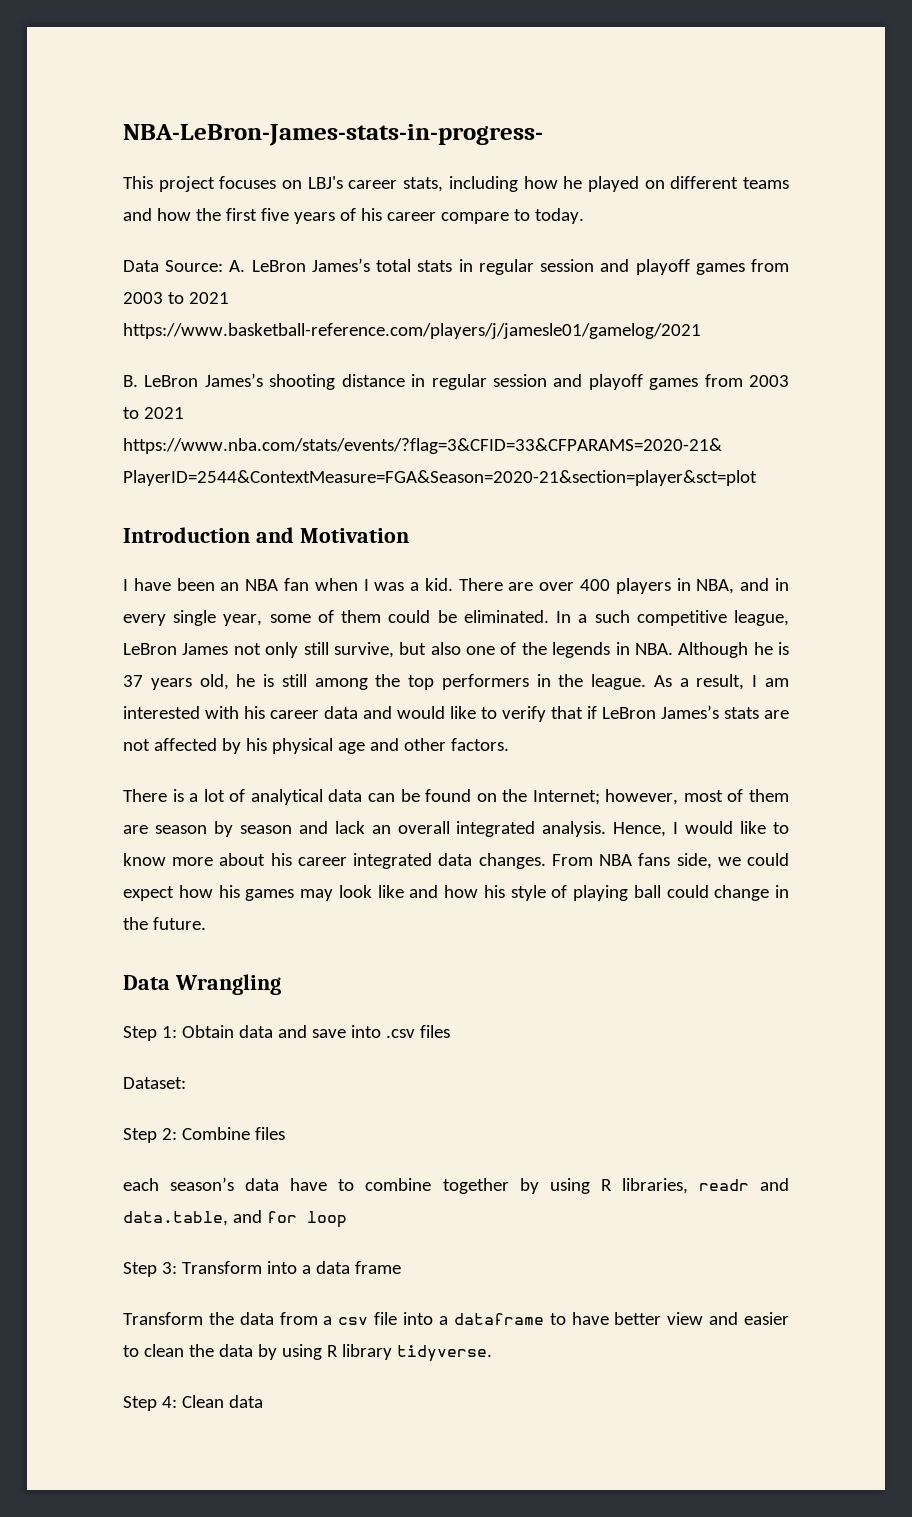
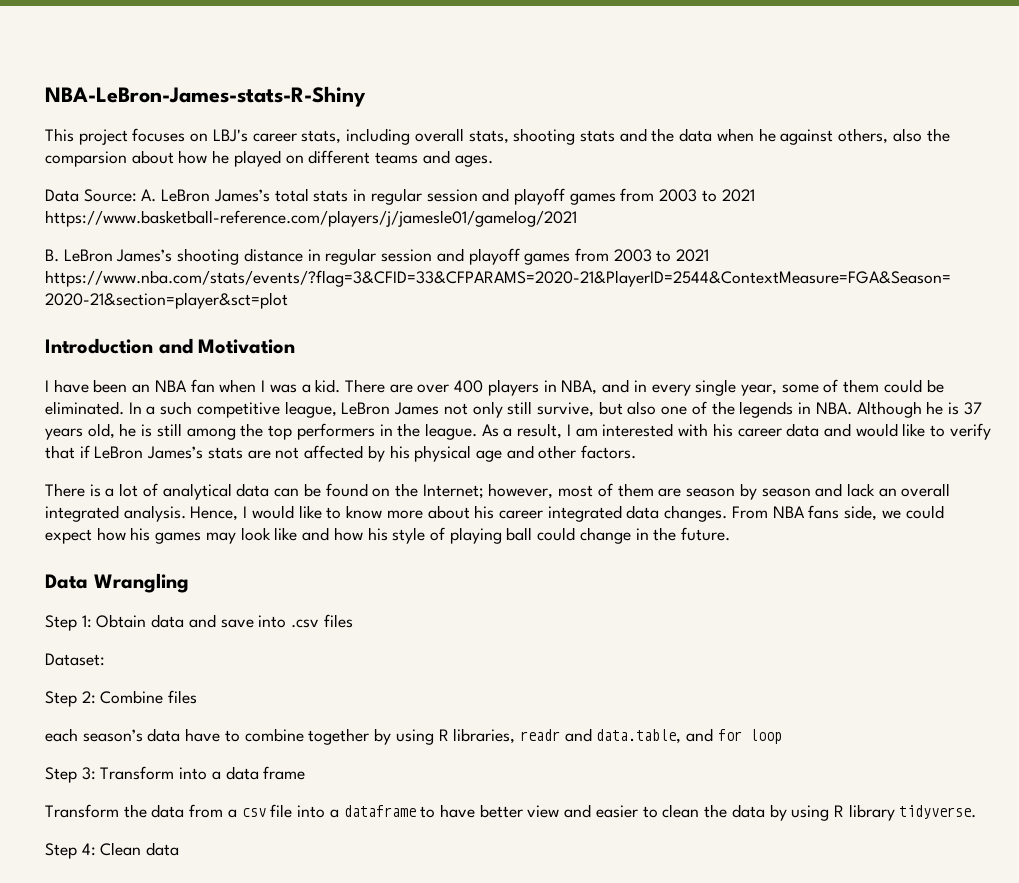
- NBA-LeBron-James-stats-in-progress-
+ NBA-LeBron-James-stats-R-Shiny
- This project focuses on LBJ's career stats, including how he played on different teams and how the first five years of his career compare to today.
+ This project focuses on LBJ's career stats, including overall stats, shooting stats and the data when he against others, also the comparsion about how he played on different teams and ages.

